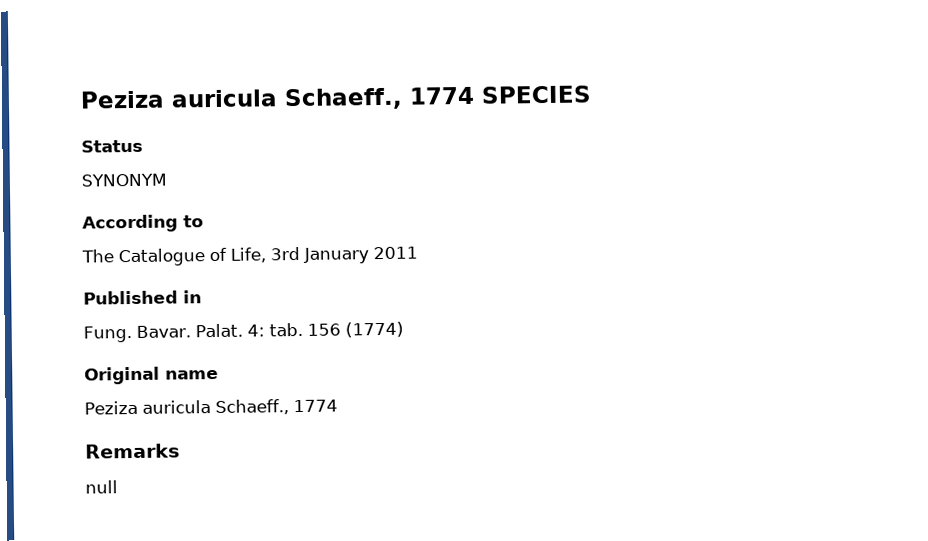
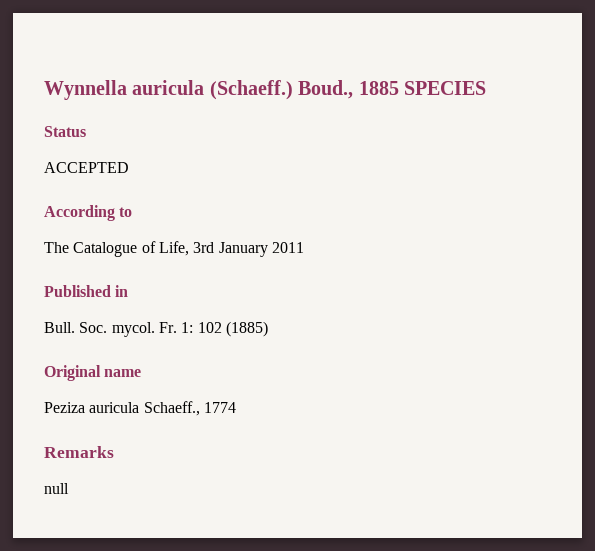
- Peziza auricula Schaeff., 1774 SPECIES
+ Wynnella auricula (Schaeff.) Boud., 1885 SPECIES
- SYNONYM
+ ACCEPTED
- Fung. Bavar. Palat. 4: tab. 156 (1774)
+ Bull. Soc. mycol. Fr. 1: 102 (1885)

